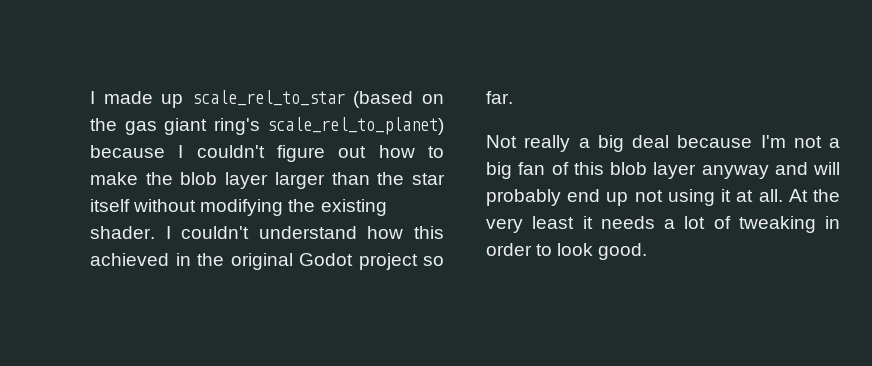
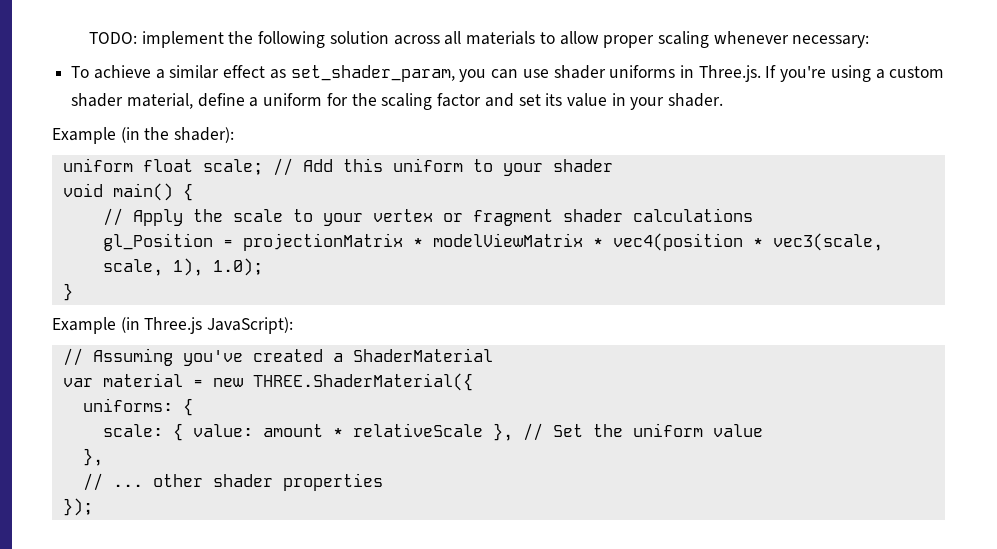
- I made up scale_rel_to_star (based on the gas giant ring's scale_rel_to_planet) because I couldn't figure out how to make the blob layer larger than the star itself without modifying the existing shader. I couldn't understand how this achieved in the original Godot project so far.
- Not really a big deal because I'm not a big fan of this blob layer anyway and will probably end up not using it at all. At the very least it needs a lot of tweaking in order to look good.
+ TODO: implement the following solution across all materials to allow proper scaling whenever necessary:
+ To achieve a similar effect as set_shader_param, you can use shader uniforms in Three.js. If you're using a custom shader material, define a uniform for the scaling factor and set its value in your shader.
+ Example (in the shader):
+ uniform float scale; // Add this uniform to your shader
+ void main() {
+ // Apply the scale to your vertex or fragment shader calculations
+ gl_Position = projectionMatrix * modelViewMatrix * vec4(position * vec3(scale, scale, 1), 1.0);
+ }
+ Example (in Three.js JavaScript):
+ // Assuming you've created a ShaderMaterial
+ var material = new THREE.ShaderMaterial({
+ uniforms: {
+ scale: { value: amount * relativeScale }, // Set the uniform value
+ },
+ // ... other shader properties
+ });

